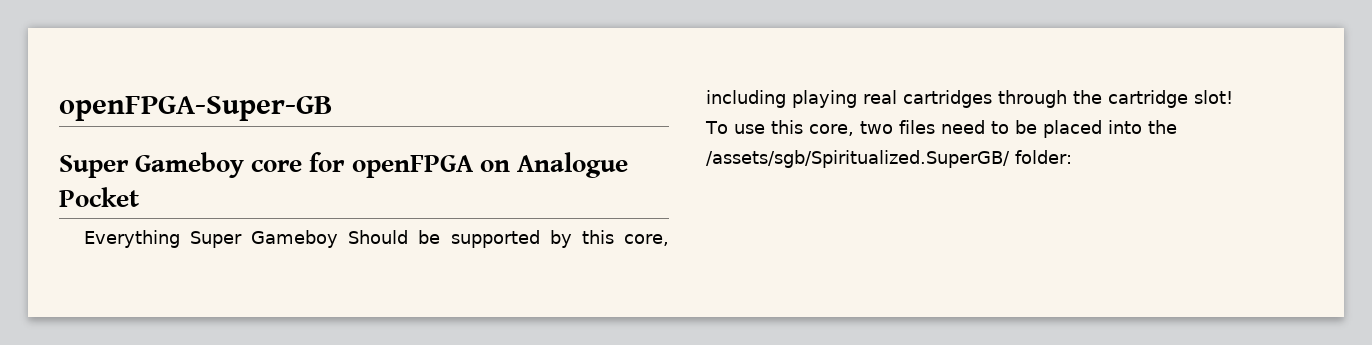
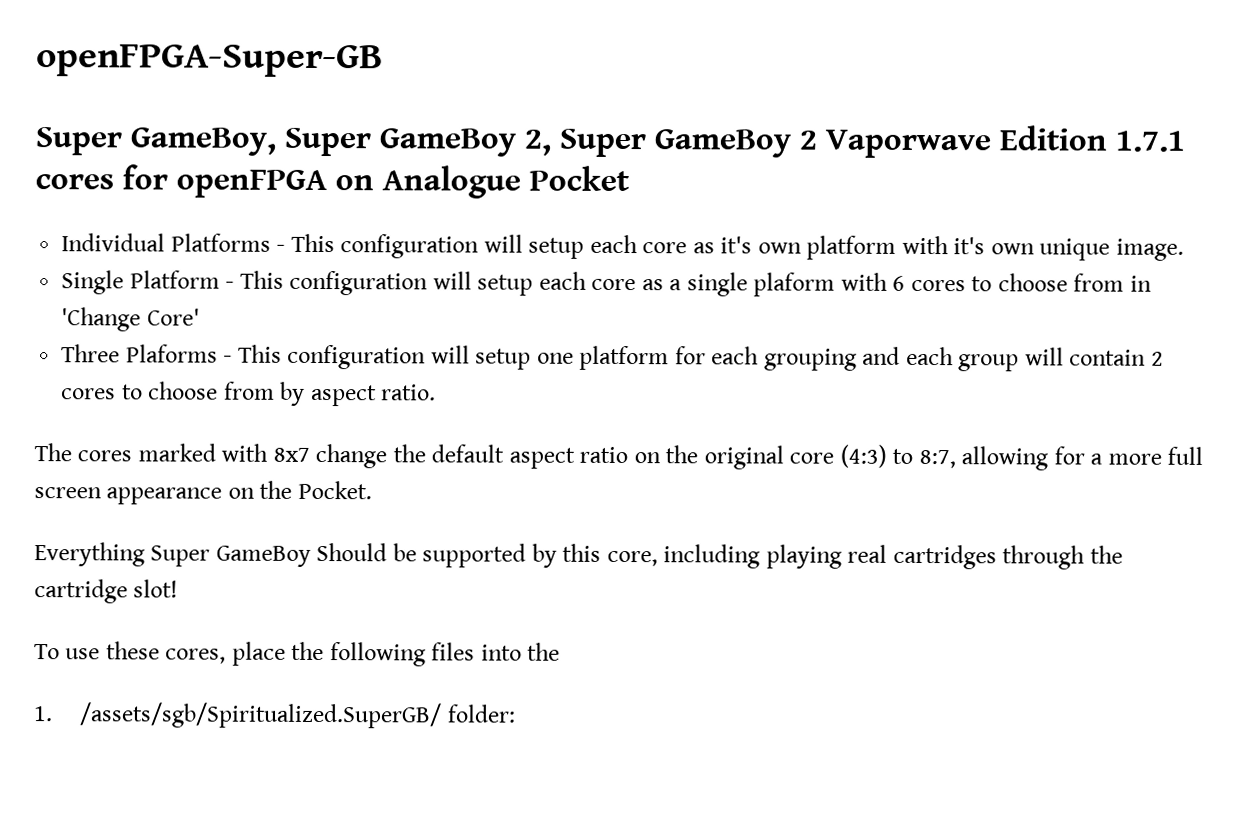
- Super Gameboy core for openFPGA on Analogue Pocket
+ Super GameBoy, Super GameBoy 2, Super GameBoy 2 Vaporwave Edition 1.7.1 cores for openFPGA on Analogue Pocket
+ Individual Platforms - This configuration will setup each core as it's own platform with it's own unique image.
+ Single Platform - This configuration will setup each core as a single plaform with 6 cores to choose from in 'Change Core'
+ Three Plaforms - This configuration will setup one platform for each grouping and each group will contain 2 cores to choose from by aspect ratio.
+ The cores marked with 8x7 change the default aspect ratio on the original core (4:3) to 8:7, allowing for a more full screen appearance on the Pocket.
- Everything Super Gameboy Should be supported by this core, including playing real cartridges through the cartridge slot!
+ Everything Super GameBoy Should be supported by this core, including playing real cartridges through the cartridge slot!
- To use this core, two files need to be placed into the
+ To use these cores, place the following files into the
- /assets/sgb/Spiritualized.SuperGB/ folder:
+ 1. /assets/sgb/Spiritualized.SuperGB/ folder:

